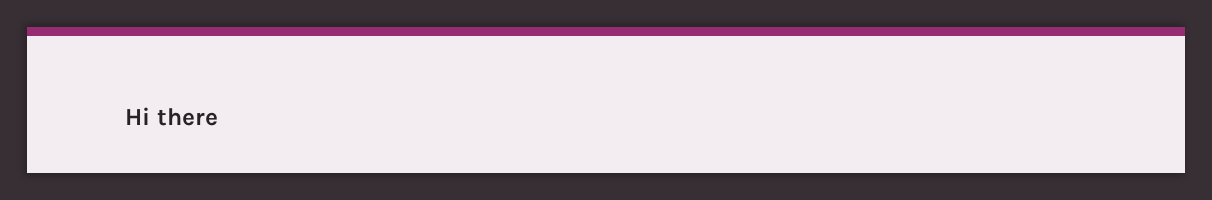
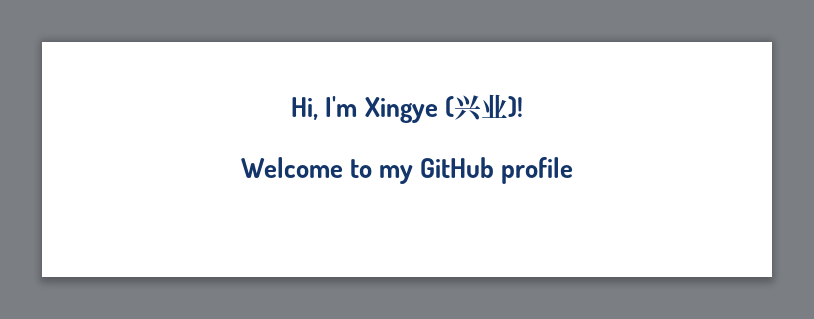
- Hi there
+ Hi, I'm Xingye (兴业)!
+ Welcome to my GitHub profile

